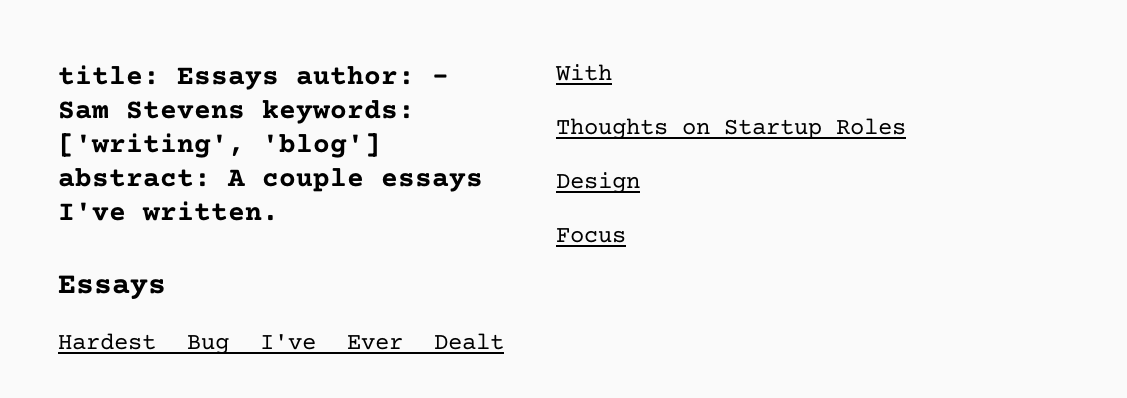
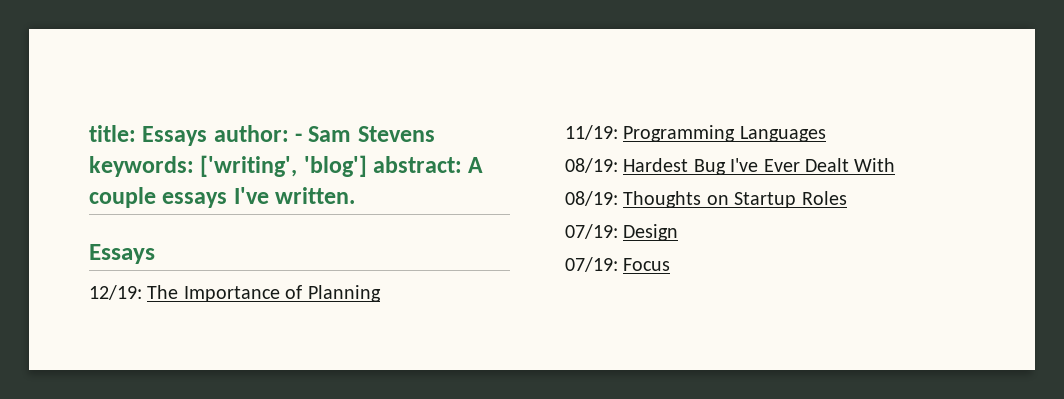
- Hardest Bug I've Ever Dealt With
+ 12/19: The Importance of Planning
+ 11/19: Programming Languages
+ 08/19: Hardest Bug I've Ever Dealt With
- Thoughts on Startup Roles
+ 08/19: Thoughts on Startup Roles
- Design
+ 07/19: Design
- Focus
+ 07/19: Focus

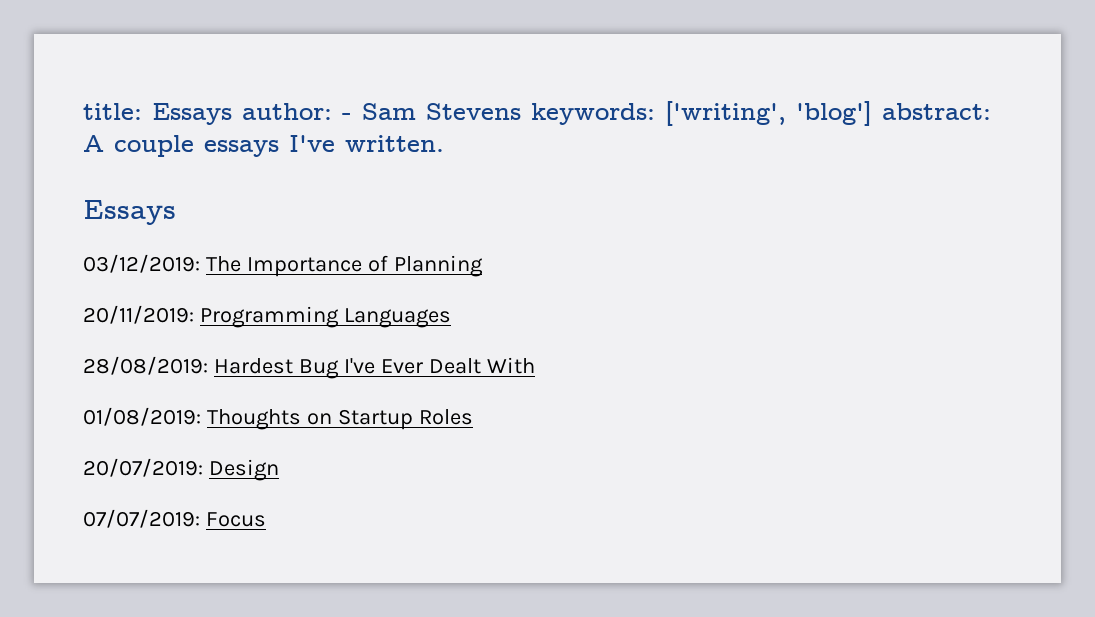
- 12/19: The Importance of Planning
+ 03/12/2019: The Importance of Planning
- 11/19: Programming Languages
+ 20/11/2019: Programming Languages
- 08/19: Hardest Bug I've Ever Dealt With
+ 28/08/2019: Hardest Bug I've Ever Dealt With
- 08/19: Thoughts on Startup Roles
+ 01/08/2019: Thoughts on Startup Roles
- 07/19: Design
+ 20/07/2019: Design
- 07/19: Focus
+ 07/07/2019: Focus

